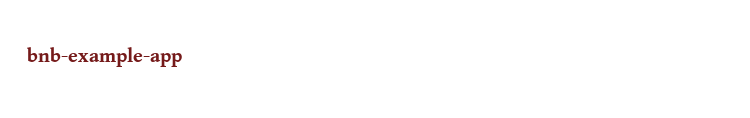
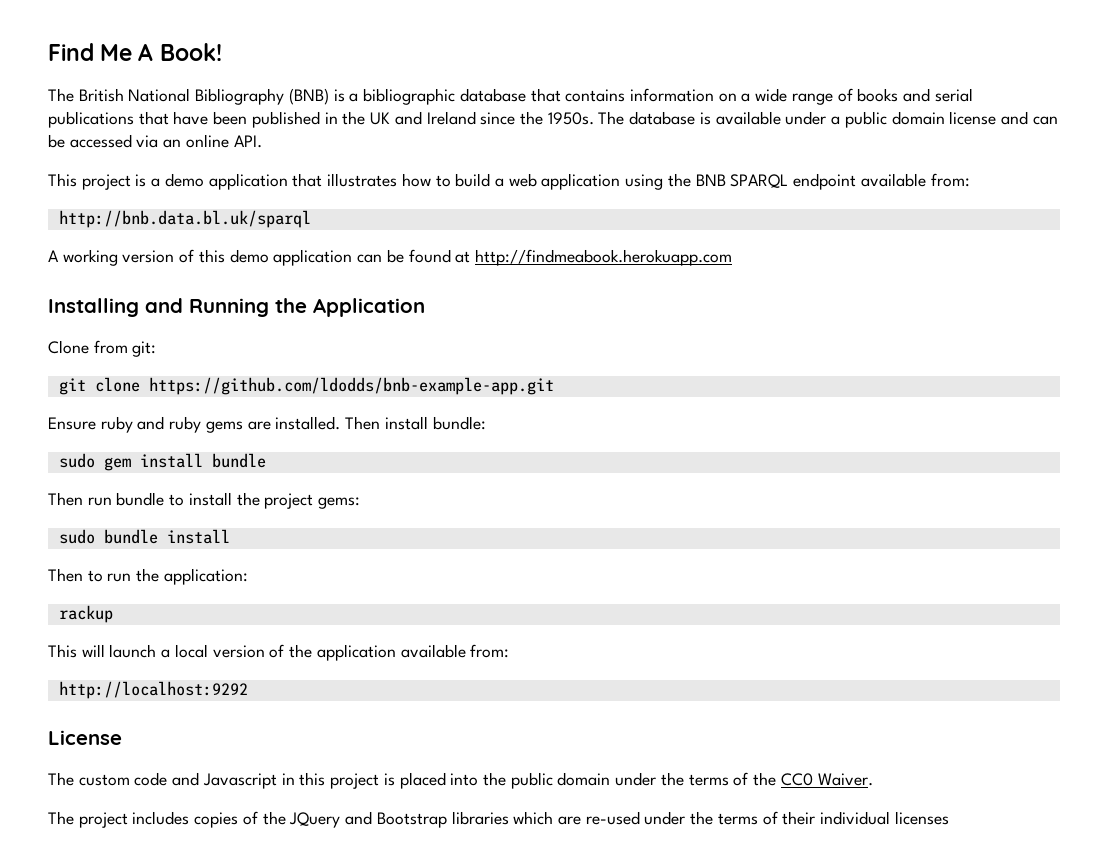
- bnb-example-app
+ Find Me A Book!
+ The British National Bibliography (BNB) is a bibliographic database that contains information on a wide range of books and serial publications that have been published in the UK and Ireland since the 1950s. The database is available under a public domain license and can be accessed via an online API.
+ This project is a demo application that illustrates how to build a web application using the BNB SPARQL endpoint available from:
+ http://bnb.data.bl.uk/sparql
+ A working version of this demo application can be found at http://findmeabook.herokuapp.com
+ Installing and Running the Application
+ Clone from git:
+ git clone https://github.com/ldodds/bnb-example-app.git
+ Ensure ruby and ruby gems are installed. Then install bundle:
+ sudo gem install bundle
+ Then run bundle to install the project gems:
+ sudo bundle install
+ Then to run the application:
+ rackup
+ This will launch a local version of the application available from:
+ http://localhost:9292
+ License
+ The custom code and Javascript in this project is placed into the public domain under the terms of the CC0 Waiver.
+ The project includes copies of the JQuery and Bootstrap libraries which are re-used under the terms of their individual licenses

